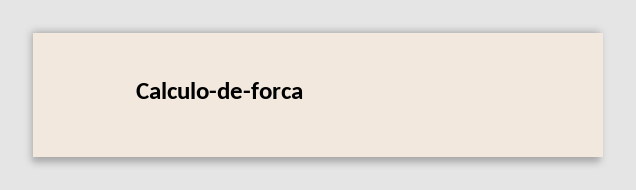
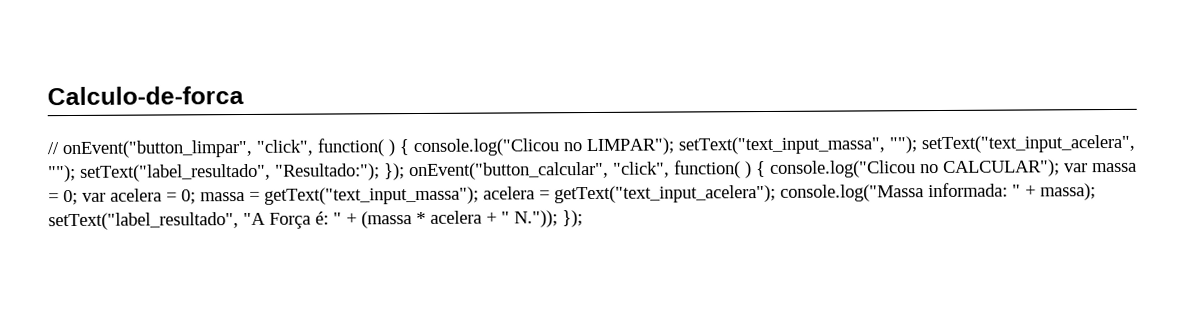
+ // onEvent("button_limpar", "click", function( ) { console.log("Clicou no LIMPAR"); setText("text_input_massa", ""); setText("text_input_acelera", ""); setText("label_resultado", "Resultado:"); }); onEvent("button_calcular", "click", function( ) { console.log("Clicou no CALCULAR"); var massa = 0; var acelera = 0; massa = getText("text_input_massa"); acelera = getText("text_input_acelera"); console.log("Massa informada: " + massa); setText("label_resultado", "A Força é: " + (massa * acelera + " N.")); });

